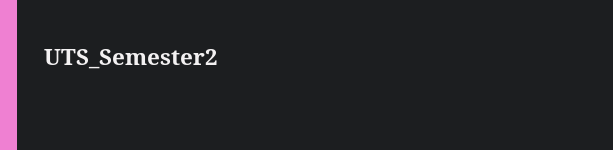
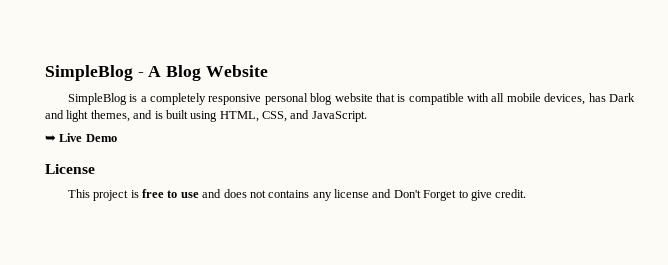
- UTS_Semester2
+ SimpleBlog - A Blog Website
+ SimpleBlog is a completely responsive personal blog website that is compatible with all mobile devices, has Dark and light themes, and is built using HTML, CSS, and JavaScript.
+ ➥ Live Demo
+ License
+ This project is free to use and does not contains any license and Don't Forget to give credit.

